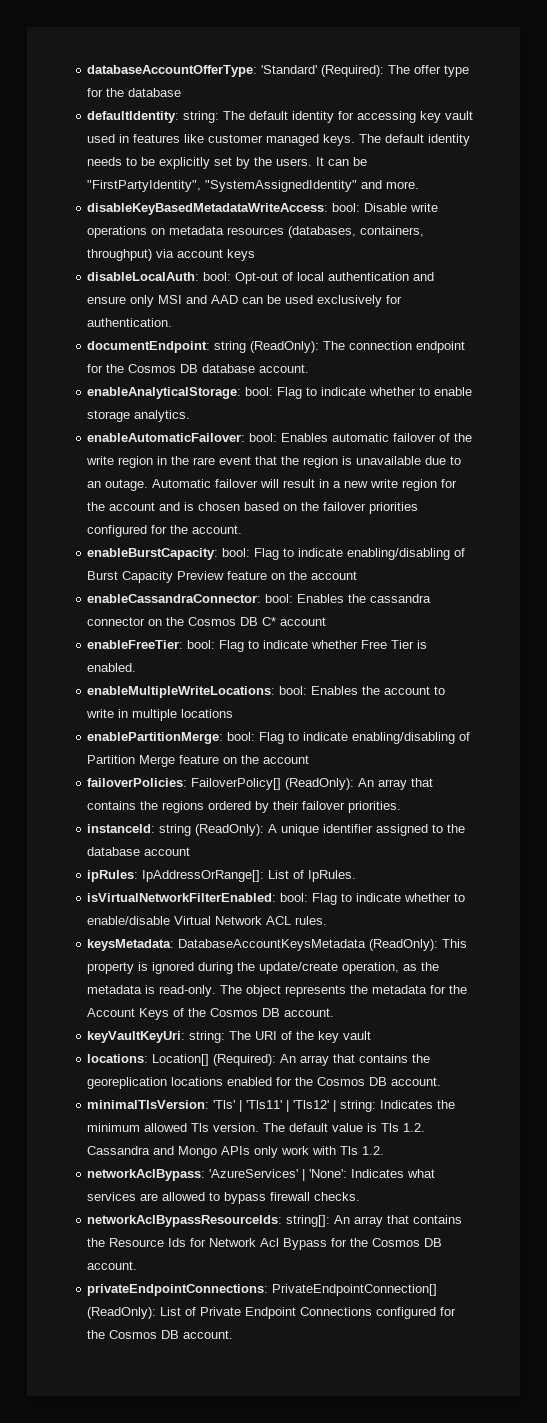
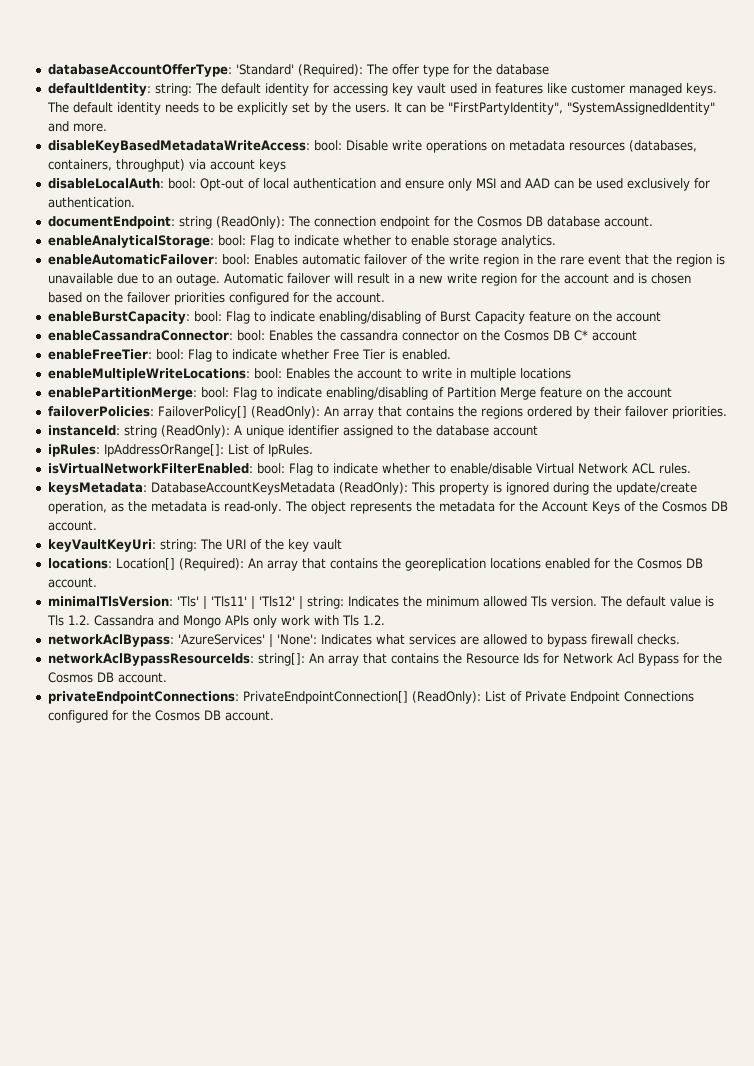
- enableBurstCapacity: bool: Flag to indicate enabling/disabling of Burst Capacity Preview feature on the account
+ enableBurstCapacity: bool: Flag to indicate enabling/disabling of Burst Capacity feature on the account

